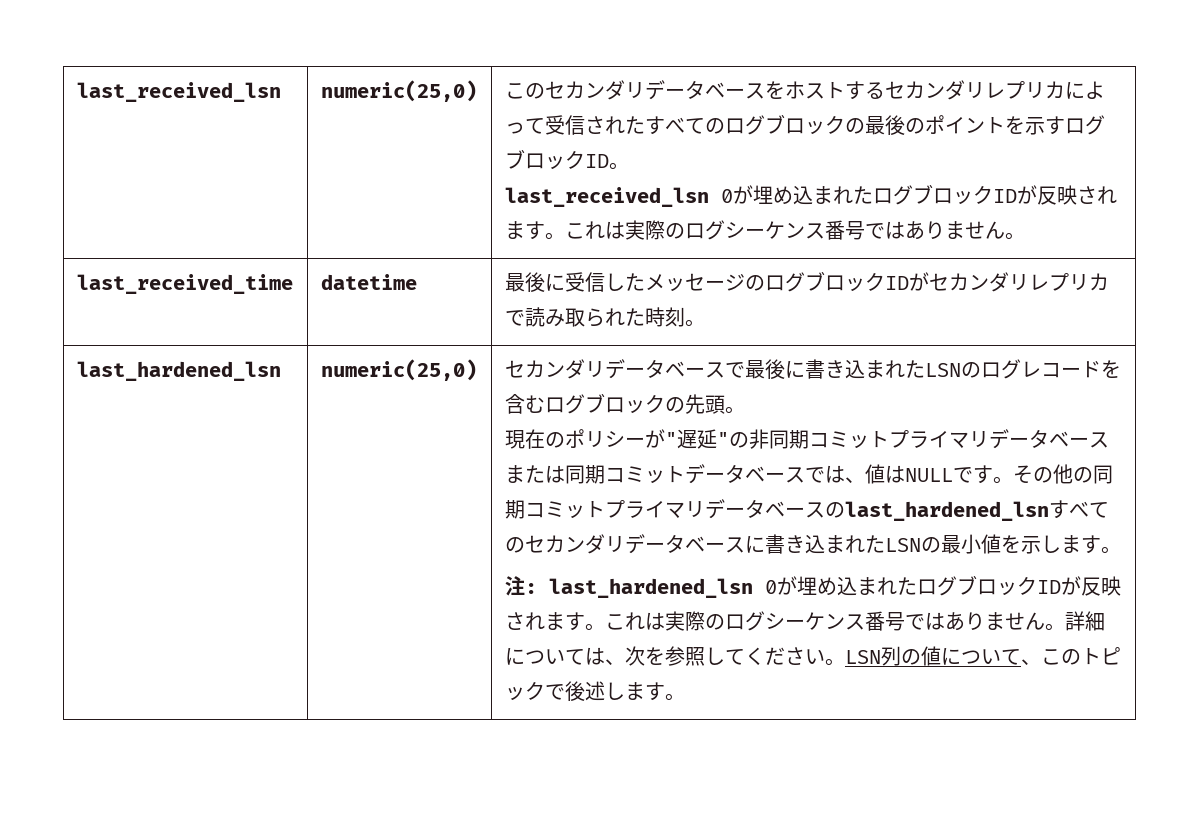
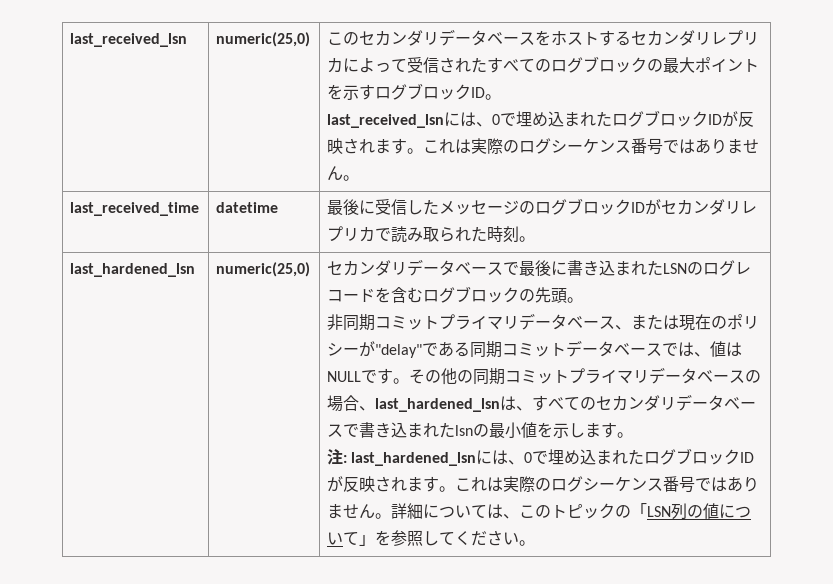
- このセカンダリデータベースをホストするセカンダリレプリカによって受信されたすべてのログブロックの最後のポイントを示すログブロックID。
+ このセカンダリデータベースをホストするセカンダリレプリカによって受信されたすべてのログブロックの最大ポイントを示すログブロックID。
- last_received_lsn 0が埋め込まれたログブロックIDが反映されます。
+ last_received_lsnには、0で埋め込まれたログブロックIDが反映されます。
- 現在のポリシーが"遅延"の非同期コミットプライマリデータベースまたは同期コミットデータベースでは、値はNULLです。
+ 非同期コミットプライマリデータベース、または現在のポリシーが"delay"である同期コミットデータベースでは、値はNULLです。
- その他の同期コミットプライマリデータベースのlast_hardened_lsnすべてのセカンダリデータベースに書き込まれたLSNの最小値を示します。
+ その他の同期コミットプライマリデータベースの場合、last_hardened_lsnは、すべてのセカンダリデータベースで書き込まれたlsnの最小値を示します。
- 注: last_hardened_lsn 0が埋め込まれたログブロックIDが反映されます。
+ 注: last_hardened_lsnには、0で埋め込まれたログブロックIDが反映されます。
- 詳細については、次を参照してください。LSN列の値について、このトピックで後述します。
+ 詳細については、このトピックの「LSN列の値について」を参照してください。

